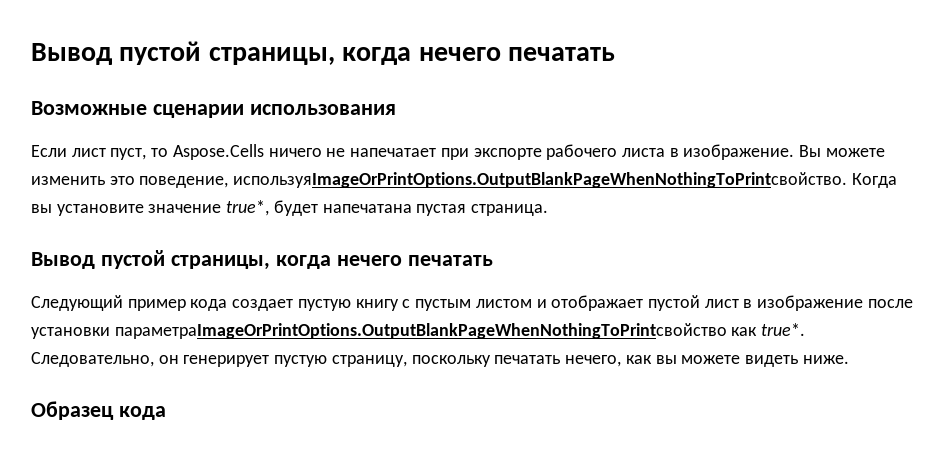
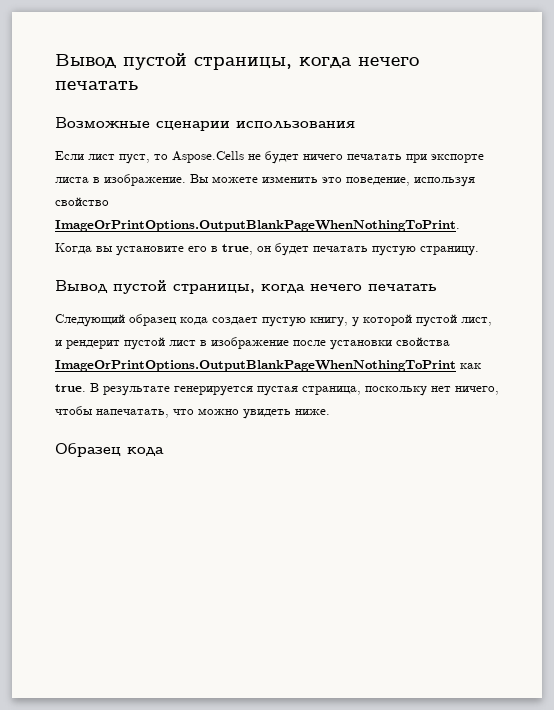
- Если лист пуст, то Aspose.Cells ничего не напечатает при экспорте рабочего листа в изображение.
+ Если лист пуст, то Aspose.Cells не будет ничего печатать при экспорте листа в изображение.
- Вы можете изменить это поведение, используяImageOrPrintOptions.OutputBlankPageWhenNothingToPrintсвойство. Когда вы установите значение true*, будет напечатана пустая страница.
+ Вы можете изменить это поведение, используя свойство ImageOrPrintOptions.OutputBlankPageWhenNothingToPrint. Когда вы установите его в true, он будет печатать пустую страницу.
- Следующий пример кода создает пустую книгу с пустым листом и отображает пустой лист в изображение после установки параметраImageOrPrintOptions.OutputBlankPageWhenNothingToPrintсвойство как true*. Следовательно, он генерирует пустую страницу, поскольку печатать нечего, как вы можете видеть ниже.
+ Следующий образец кода создает пустую книгу, у которой пустой лист, и рендерит пустой лист в изображение после установки свойства ImageOrPrintOptions.OutputBlankPageWhenNothingToPrint как true. В результате генерируется пустая страница, поскольку нет ничего, чтобы напечатать, что можно увидеть ниже.

